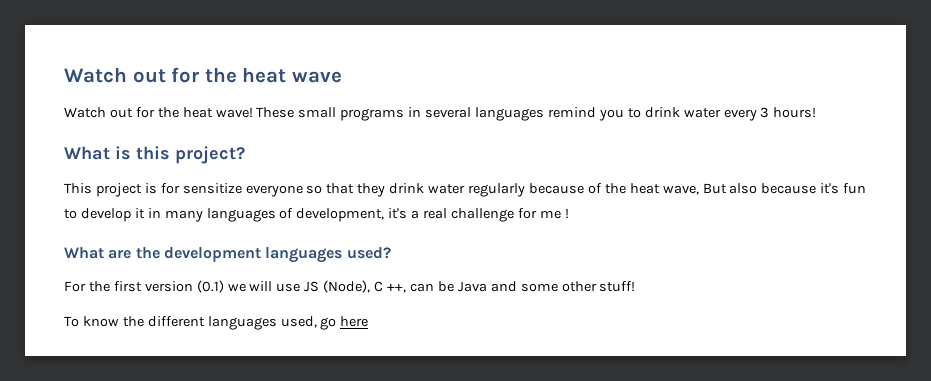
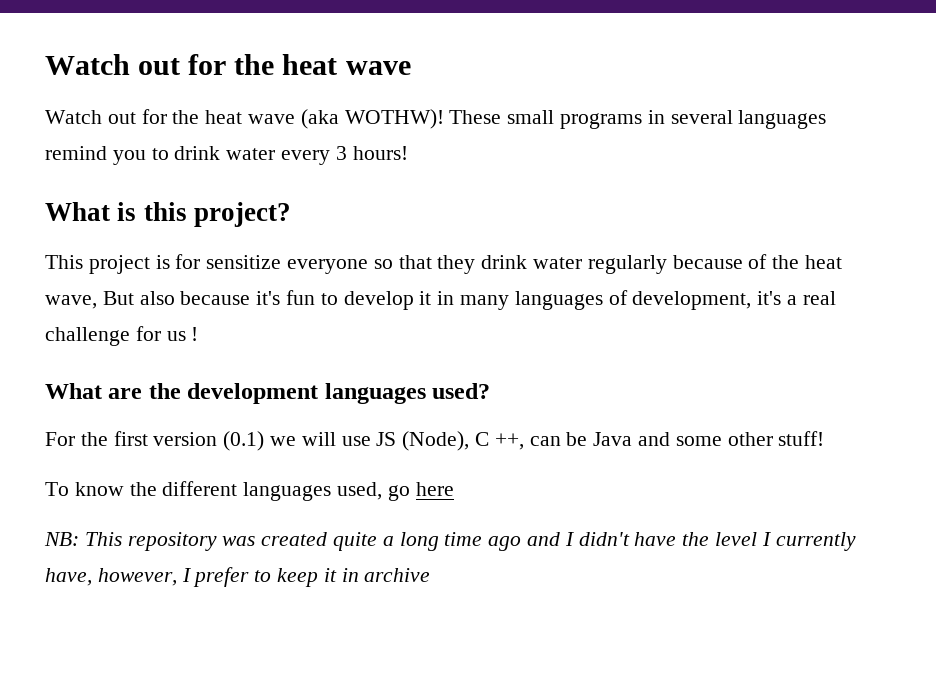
- Watch out for the heat wave!
+ Watch out for the heat wave (aka WOTHW)!
- This project is for sensitize everyone so that they drink water regularly because of the heat wave, But also because it's fun to develop it in many languages of development, it's a real challenge for me !
+ This project is for sensitize everyone so that they drink water regularly because of the heat wave, But also because it's fun to develop it in many languages of development, it's a real challenge for us !
+ NB: This repository was created quite a long time ago and I didn't have the level I currently have, however, I prefer to keep it in archive

